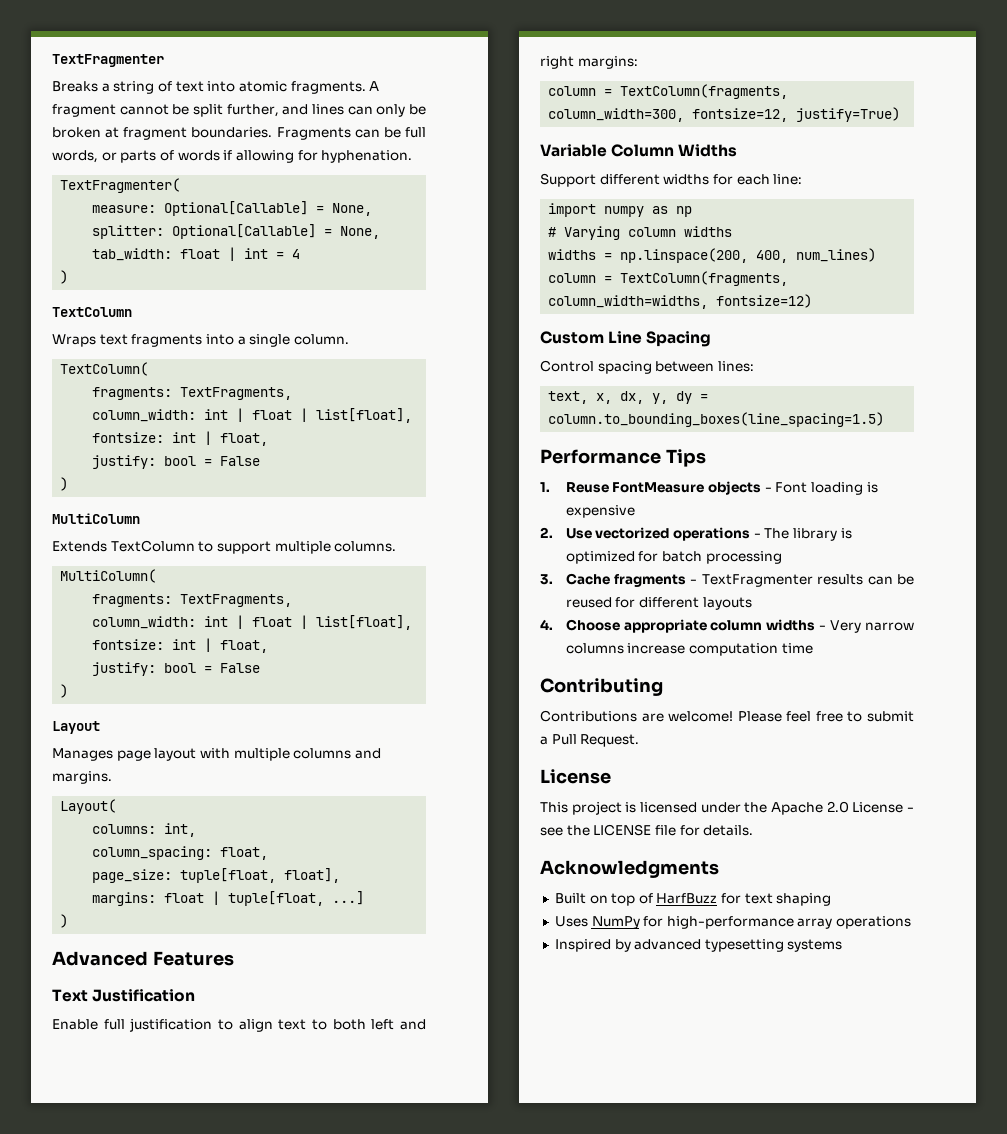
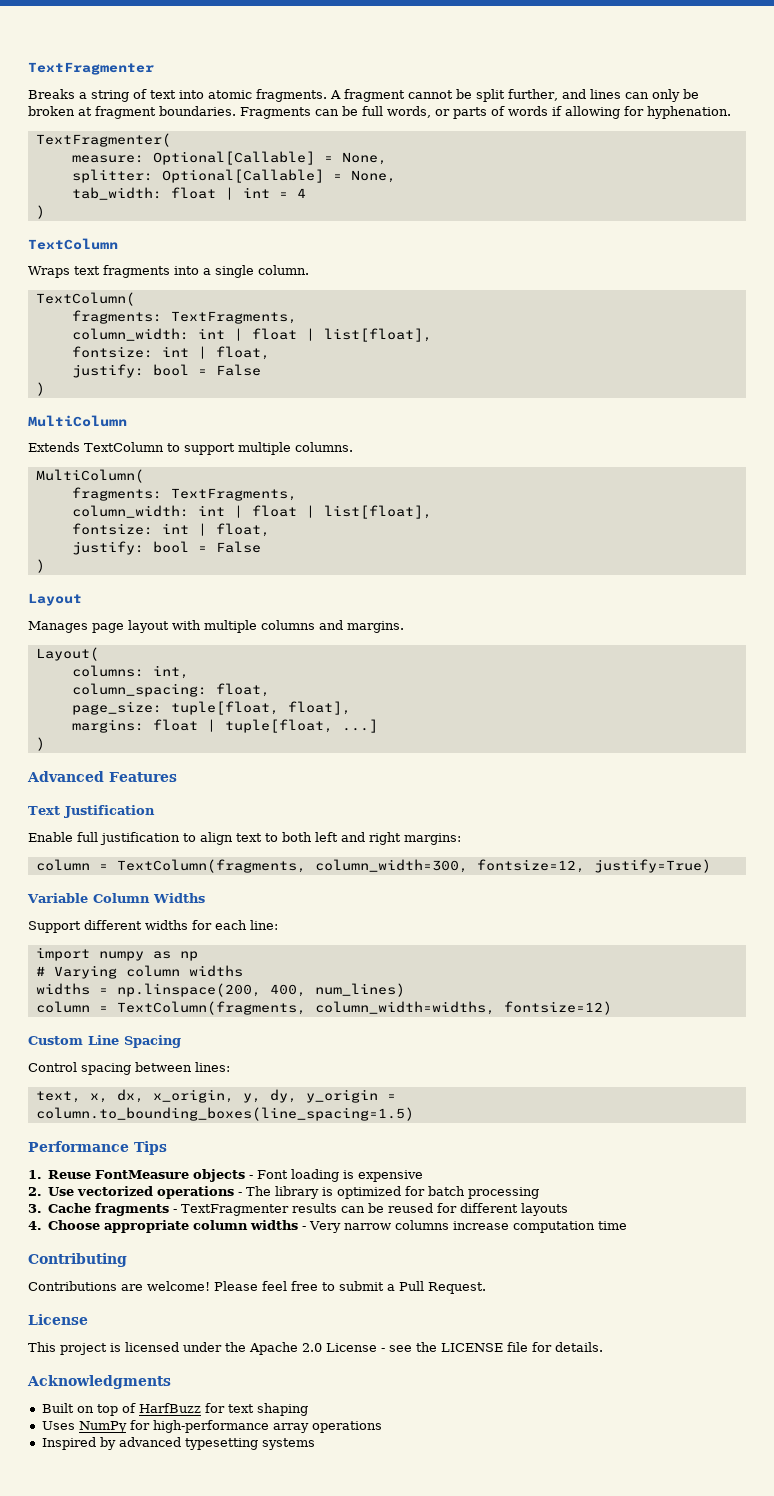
- text, x, dx, y, dy = column.to_bounding_boxes(line_spacing=1.5)
+ text, x, dx, x_origin, y, dy, y_origin = column.to_bounding_boxes(line_spacing=1.5)

